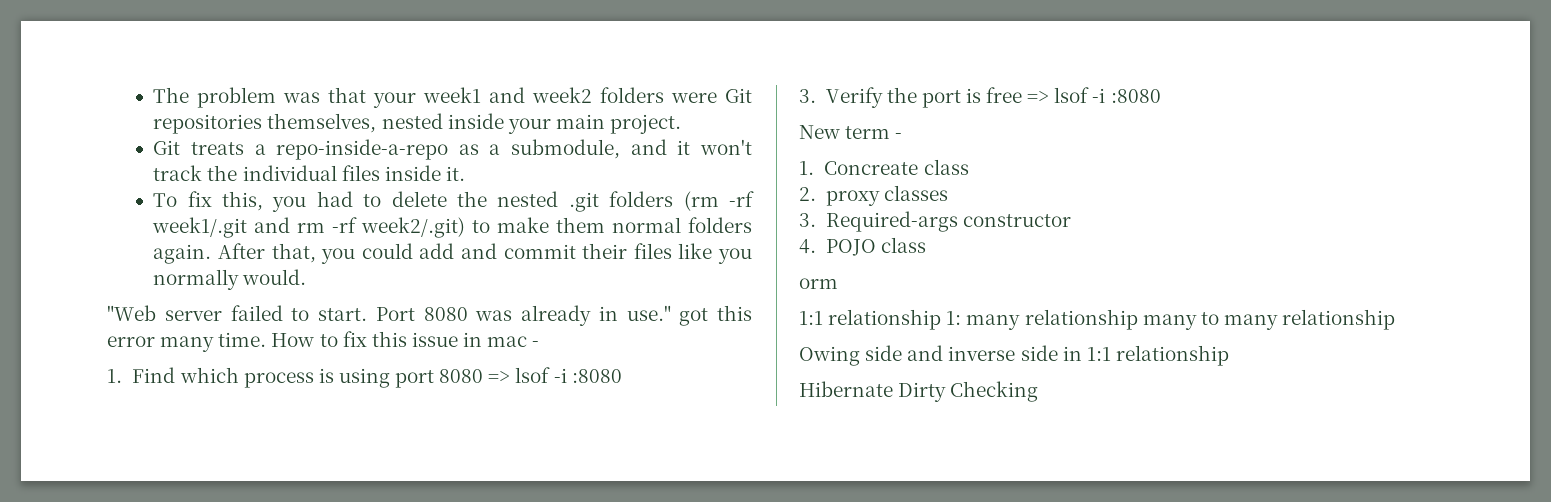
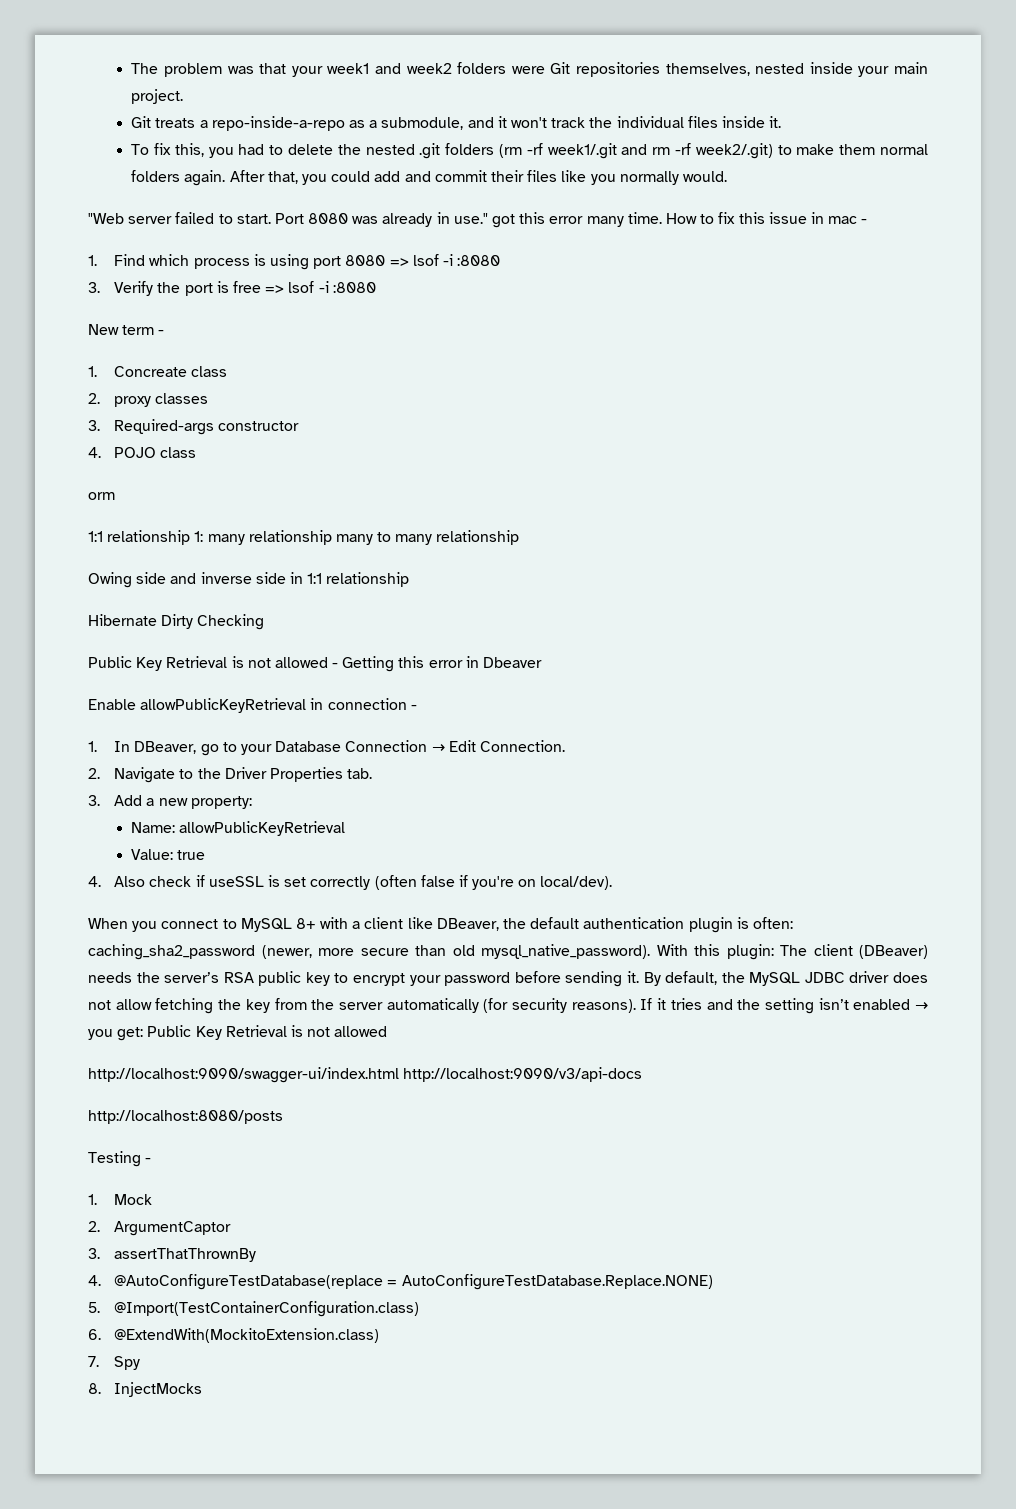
+ Public Key Retrieval is not allowed - Getting this error in Dbeaver
+ Enable allowPublicKeyRetrieval in connection -
+ 1. In DBeaver, go to your Database Connection → Edit Connection.
+ 2. Navigate to the Driver Properties tab.
+ 3. Add a new property:
+ Name: allowPublicKeyRetrieval
+ Value: true
+ 4. Also check if useSSL is set correctly (often false if you're on local/dev).
+ When you connect to MySQL 8+ with a client like DBeaver, the default authentication plugin is often: caching_sha2_password (newer, more secure than old mysql_native_password). With this plugin: The client (DBeaver) needs the server’s RSA public key to encrypt your password before sending it. By default, the MySQL JDBC driver does not allow fetching the key from the server automatically (for security reasons). If it tries and the setting isn’t enabled → you get: Public Key Retrieval is not allowed
+ http://localhost:9090/swagger-ui/index.html http://localhost:9090/v3/api-docs
+ http://localhost:8080/posts
+ Testing -
+ 1. Mock
+ 2. ArgumentCaptor
+ 3. assertThatThrownBy
+ 4. @AutoConfigureTestDatabase(replace = AutoConfigureTestDatabase.Replace.NONE)
+ 5. @Import(TestContainerConfiguration.class)
+ 6. @ExtendWith(MockitoExtension.class)
+ 7. Spy
+ 8. InjectMocks

